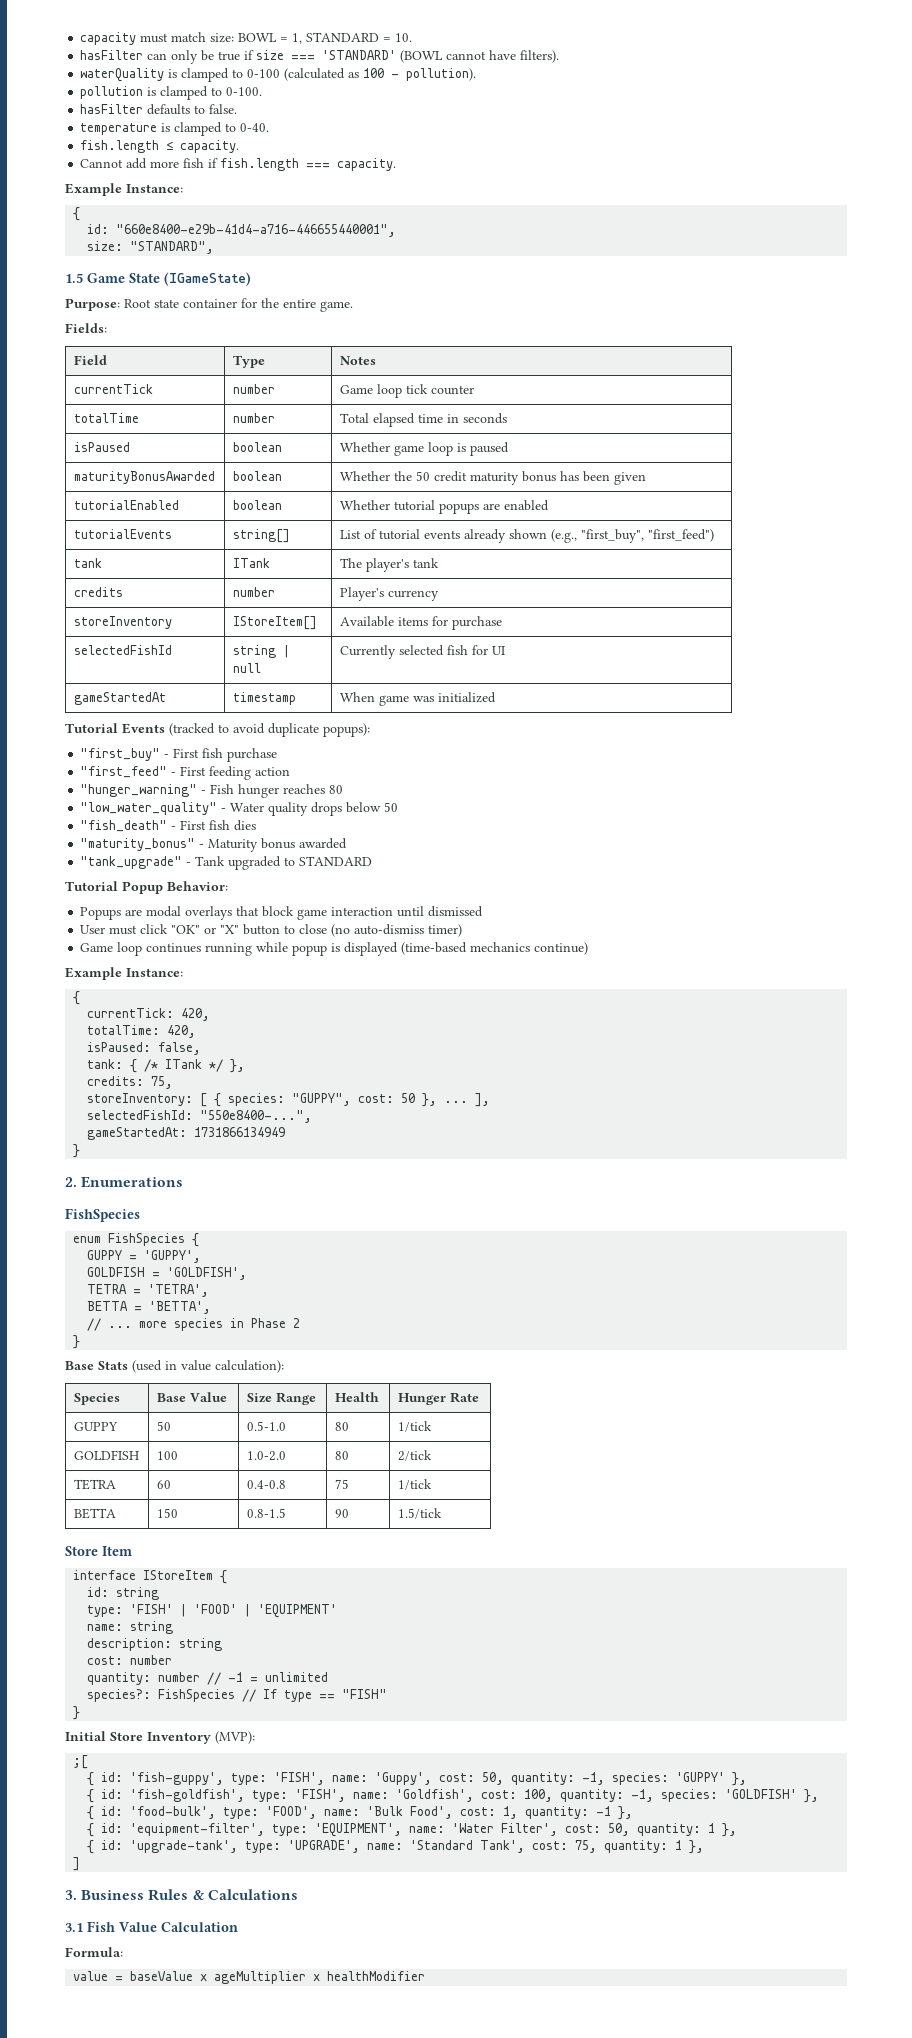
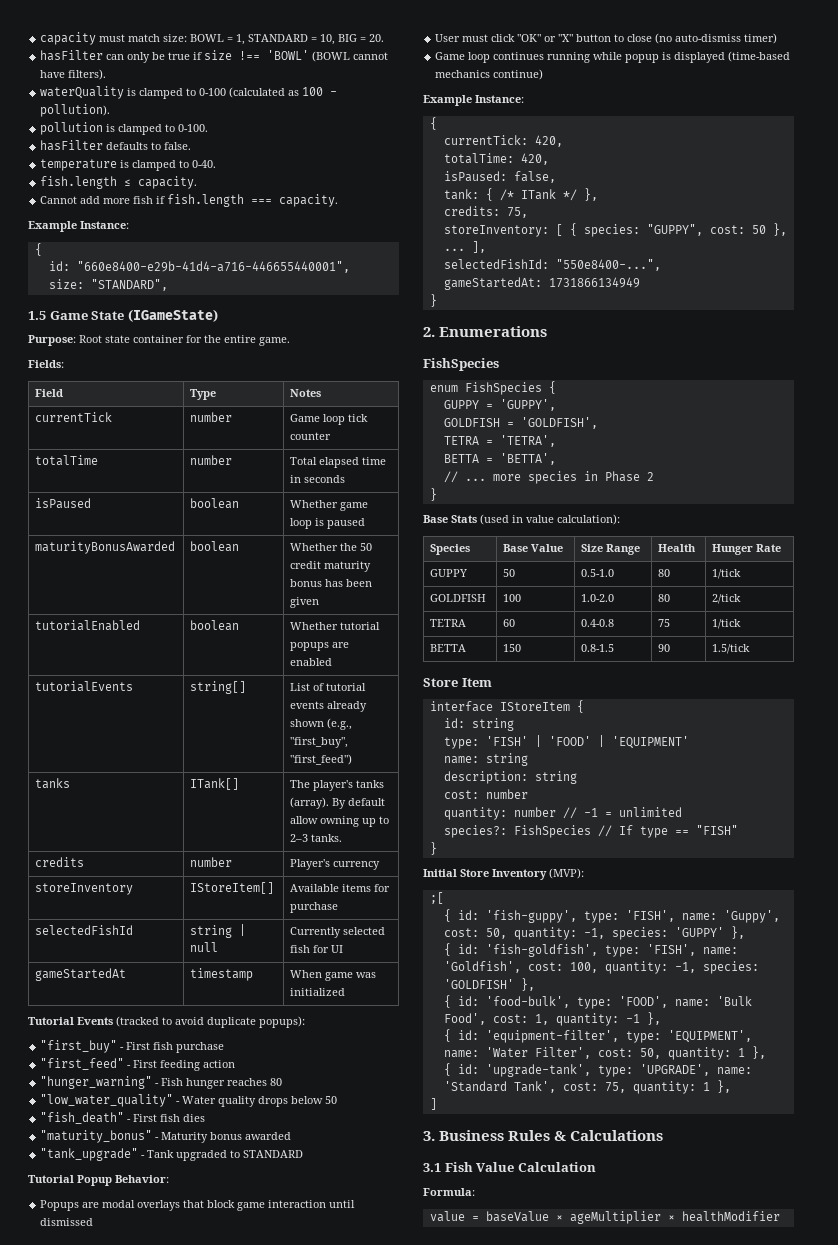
- capacity must match size: BOWL = 1, STANDARD = 10.
+ capacity must match size: BOWL = 1, STANDARD = 10, BIG = 20.
- hasFilter can only be true if size === 'STANDARD' (BOWL cannot have filters).
+ hasFilter can only be true if size !== 'BOWL' (BOWL cannot have filters).
- tank | ITank | The player's tank
+ tanks | ITank[] | The player's tanks (array). By default allow owning up to 2–3 tanks.

